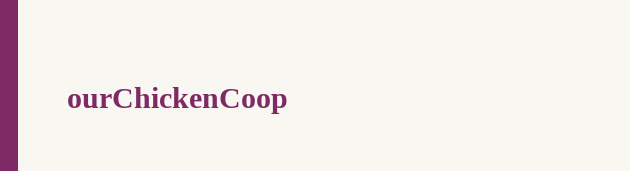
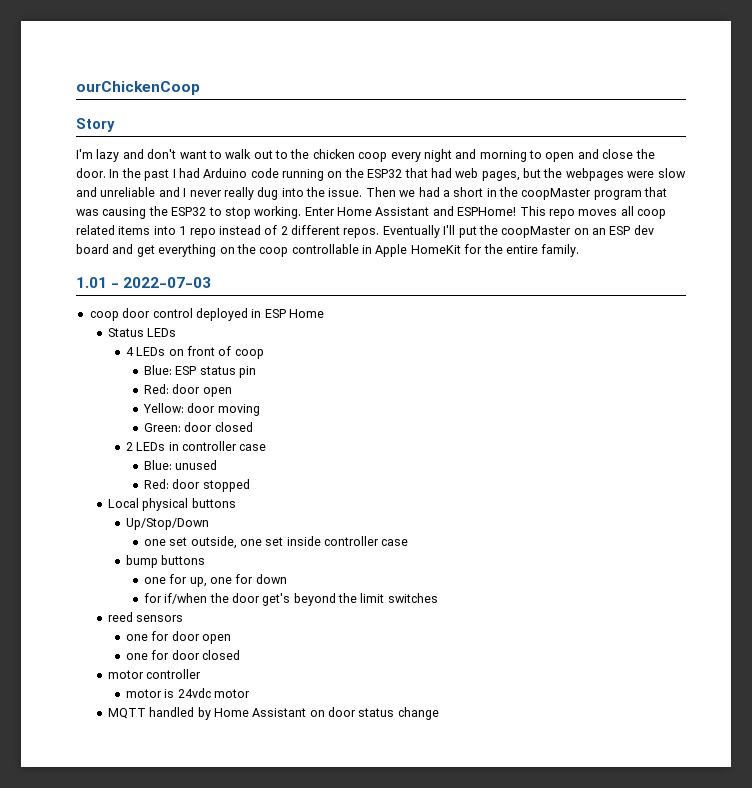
+ Story
+ I'm lazy and don't want to walk out to the chicken coop every night and morning to open and close the door. In the past I had Arduino code running on the ESP32 that had web pages, but the webpages were slow and unreliable and I never really dug into the issue. Then we had a short in the coopMaster program that was causing the ESP32 to stop working. Enter Home Assistant and ESPHome! This repo moves all coop related items into 1 repo instead of 2 different repos. Eventually I'll put the coopMaster on an ESP dev board and get everything on the coop controllable in Apple HomeKit for the entire family.
+ 1.01 - 2022-07-03
+ coop door control deployed in ESP Home
+ Status LEDs
+ 4 LEDs on front of coop
+ Blue: ESP status pin
+ Red: door open
+ Yellow: door moving
+ Green: door closed
+ 2 LEDs in controller case
+ Blue: unused
+ Red: door stopped
+ Local physical buttons
+ Up/Stop/Down
+ one set outside, one set inside controller case
+ bump buttons
+ one for up, one for down
+ for if/when the door get's beyond the limit switches
+ reed sensors
+ one for door open
+ one for door closed
+ motor controller
+ motor is 24vdc motor
+ MQTT handled by Home Assistant on door status change

